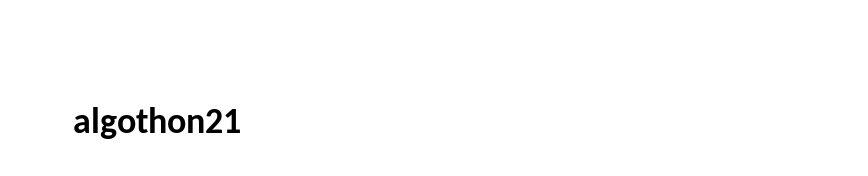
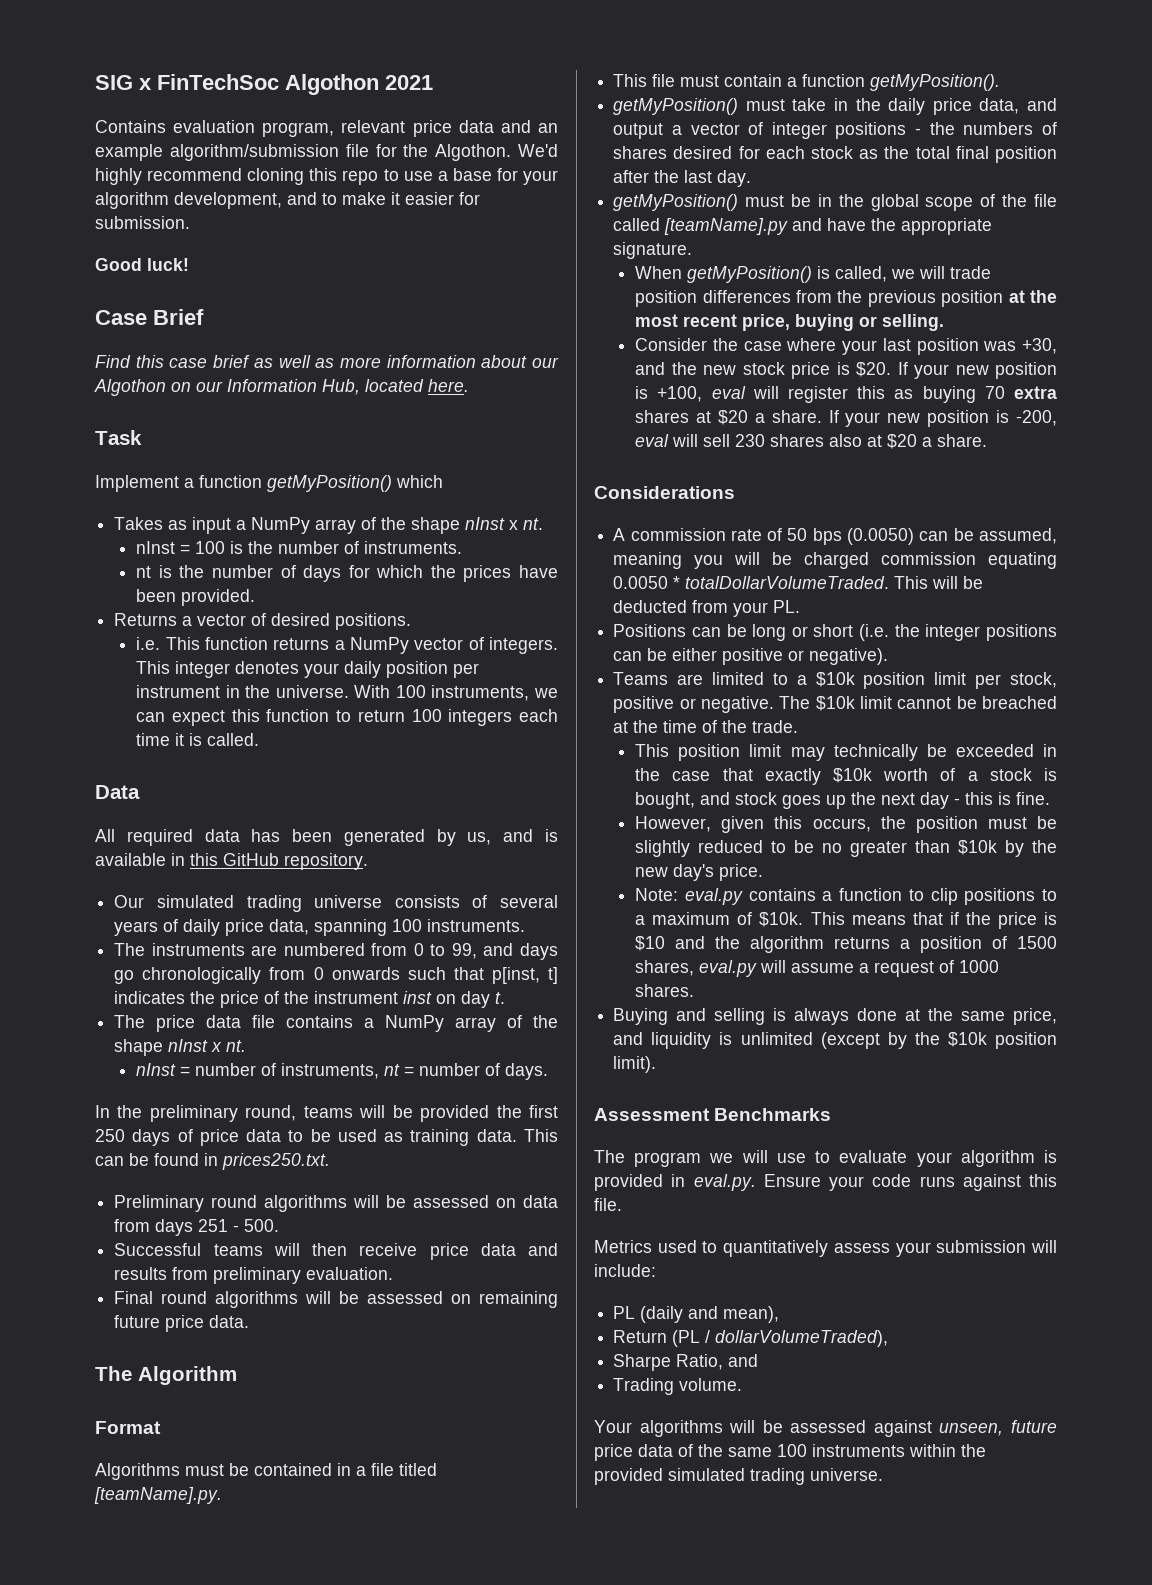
- algothon21
+ SIG x FinTechSoc Algothon 2021
+ Contains evaluation program, relevant price data and an example algorithm/submission file for the Algothon. We'd highly recommend cloning this repo to use a base for your algorithm development, and to make it easier for submission.
+ Good luck!
+ Case Brief
+ Find this case brief as well as more information about our Algothon on our Information Hub, located here.
+ Task
+ Implement a function getMyPosition() which
+ Takes as input a NumPy array of the shape nInst x nt.
+ nInst = 100 is the number of instruments.
+ nt is the number of days for which the prices have been provided.
+ Returns a vector of desired positions.
+ i.e. This function returns a NumPy vector of integers. This integer denotes your daily position per instrument in the universe. With 100 instruments, we can expect this function to return 100 integers each time it is called.
+ Data
+ All required data has been generated by us, and is available in this GitHub repository.
+ Our simulated trading universe consists of several years of daily price data, spanning 100 instruments.
+ The instruments are numbered from 0 to 99, and days go chronologically from 0 onwards such that p[inst, t] indicates the price of the instrument inst on day t.
+ The price data file contains a NumPy array of the shape nInst x nt.
+ nInst = number of instruments, nt = number of days.
+ In the preliminary round, teams will be provided the first 250 days of price data to be used as training data. This can be found in prices250.txt.
+ Preliminary round algorithms will be assessed on data from days 251 - 500.
+ Successful teams will then receive price data and results from preliminary evaluation.
+ Final round algorithms will be assessed on remaining future price data.
+ The Algorithm
+ Format
+ Algorithms must be contained in a file titled [teamName].py.
+ This file must contain a function getMyPosition().
+ getMyPosition() must take in the daily price data, and output a vector of integer positions - the numbers of shares desired for each stock as the total final position after the last day.
+ getMyPosition() must be in the global scope of the file called [teamName].py and have the appropriate signature.
+ When getMyPosition() is called, we will trade position differences from the previous position at the most recent price, buying or selling.
+ Consider the case where your last position was +30, and the new stock price is $20. If your new position is +100, eval will register this as buying 70 extra shares at $20 a share. If your new position is -200, eval will sell 230 shares also at $20 a share.
+ Considerations
+ A commission rate of 50 bps (0.0050) can be assumed, meaning you will be charged commission equating 0.0050 * totalDollarVolumeTraded. This will be deducted from your PL.
+ Positions can be long or short (i.e. the integer positions can be either positive or negative).
+ Teams are limited to a $10k position limit per stock, positive or negative. The $10k limit cannot be breached at the time of the trade.
+ This position limit may technically be exceeded in the case that exactly $10k worth of a stock is bought, and stock goes up the next day - this is fine.
+ However, given this occurs, the position must be slightly reduced to be no greater than $10k by the new day's price.
+ Note: eval.py contains a function to clip positions to a maximum of $10k. This means that if the price is $10 and the algorithm returns a position of 1500 shares, eval.py will assume a request of 1000 shares.
+ Buying and selling is always done at the same price, and liquidity is unlimited (except by the $10k position limit).
+ Assessment Benchmarks
+ The program we will use to evaluate your algorithm is provided in eval.py. Ensure your code runs against this file.
+ Metrics used to quantitatively assess your submission will include:
+ PL (daily and mean),
+ Return (PL / dollarVolumeTraded),
+ Sharpe Ratio, and
+ Trading volume.
+ Your algorithms will be assessed against unseen, future price data of the same 100 instruments within the provided simulated trading universe.

